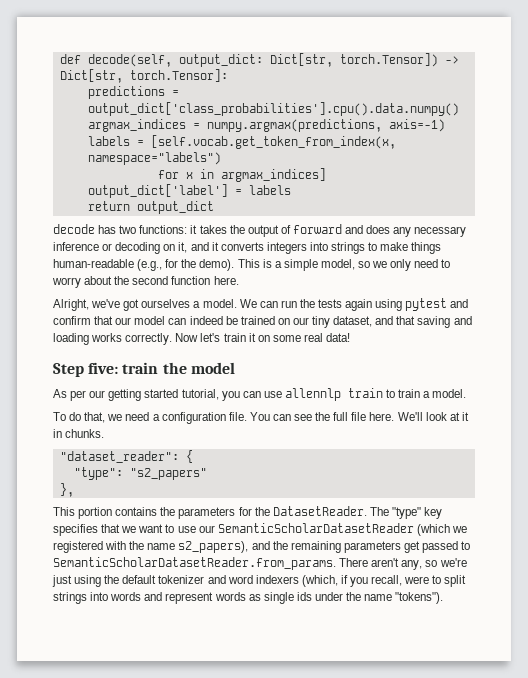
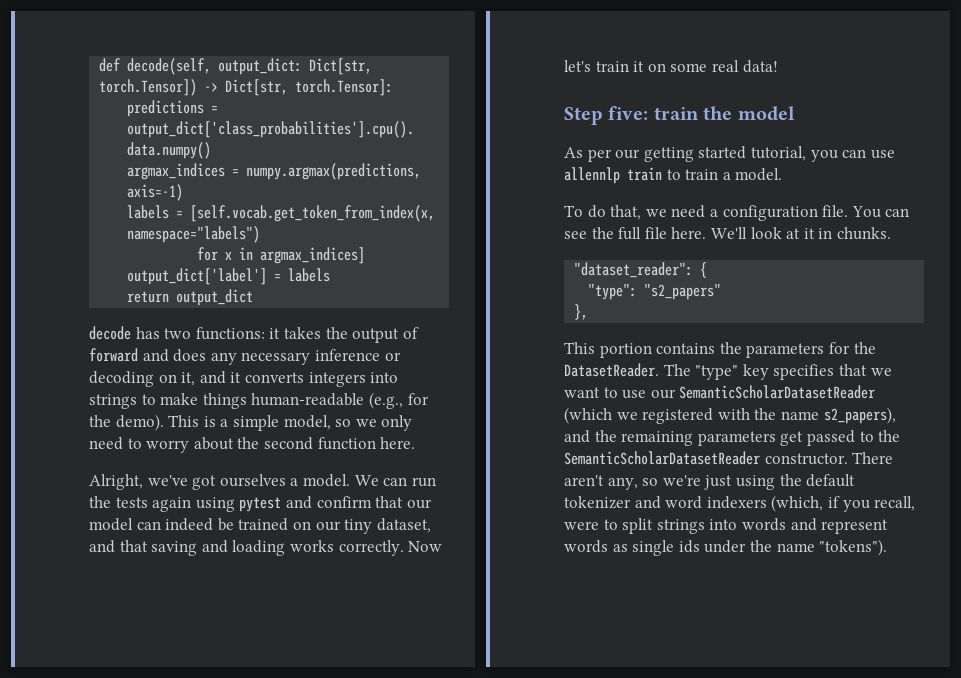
- The "type" key specifies that we want to use our SemanticScholarDatasetReader (which we registered with the name s2_papers), and the remaining parameters get passed to SemanticScholarDatasetReader.from_params. There aren't any, so we're just using the default tokenizer and word indexers (which, if you recall, were to split strings into words and represent words as single ids under the name "tokens").
+ The "type" key specifies that we want to use our SemanticScholarDatasetReader (which we registered with the name s2_papers), and the remaining parameters get passed to the SemanticScholarDatasetReader constructor. There aren't any, so we're just using the default tokenizer and word indexers (which, if you recall, were to split strings into words and represent words as single ids under the name "tokens").

